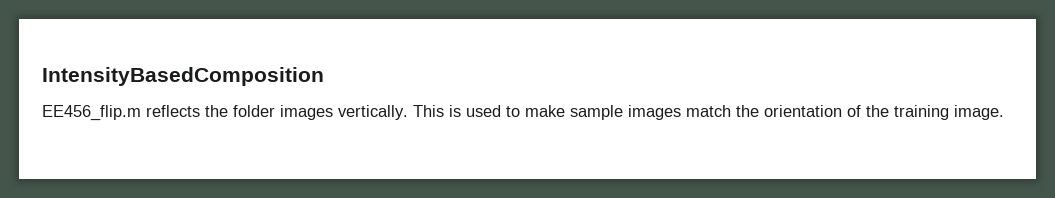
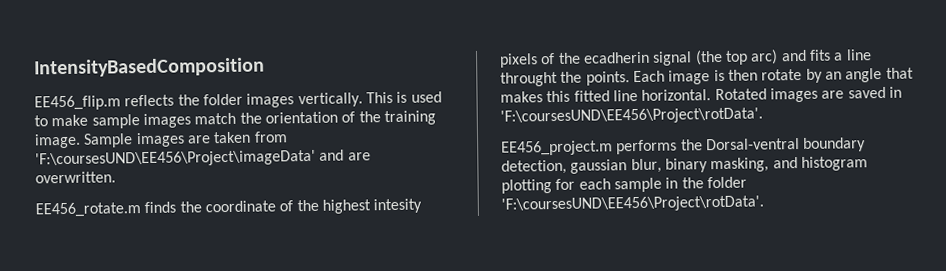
+ Sample images are taken from 'F:\coursesUND\EE456\Project\imageData' and are overwritten.
+ EE456_rotate.m finds the coordinate of the highest intesity pixels of the ecadherin signal (the top arc) and fits a line throught the points. Each image is then rotate by an angle that makes this fitted line horizontal. Rotated images are saved in 'F:\coursesUND\EE456\Project\rotData'.
+ EE456_project.m performs the Dorsal-ventral boundary detection, gaussian blur, binary masking, and histogram plotting for each sample in the folder 'F:\coursesUND\EE456\Project\rotData'.

